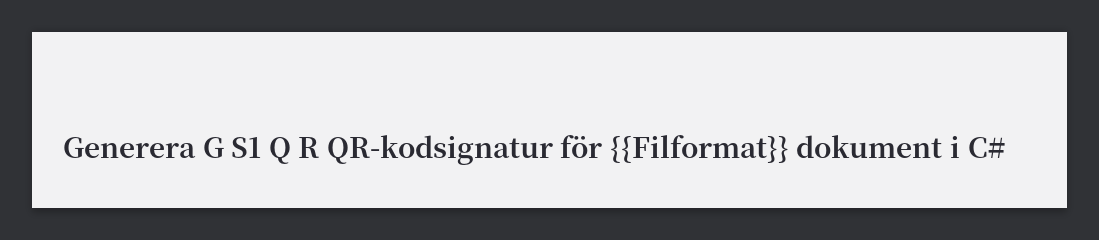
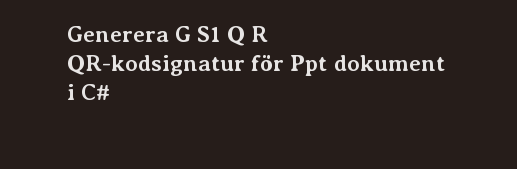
- Generera G S1 Q R QR-kodsignatur för {{Filformat}} dokument i C#
+ Generera G S1 Q R QR-kodsignatur för Ppt dokument i C#

